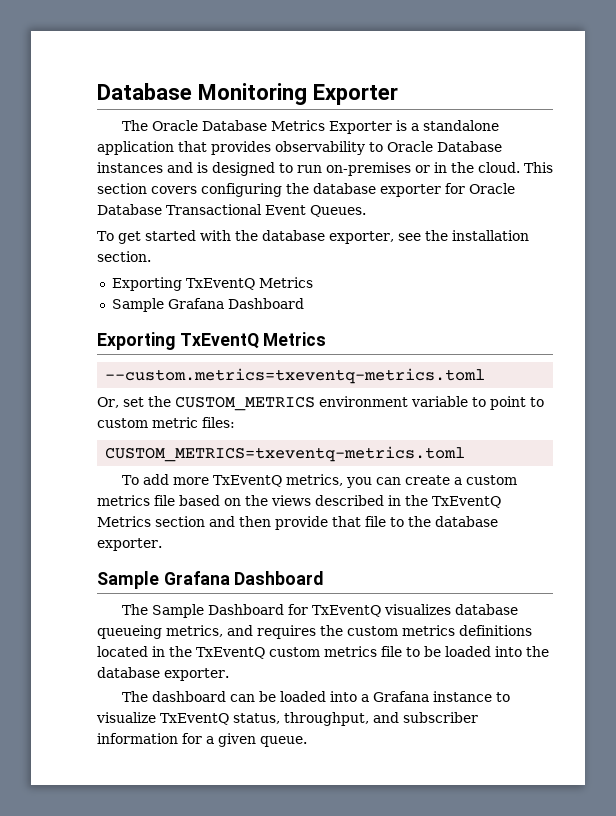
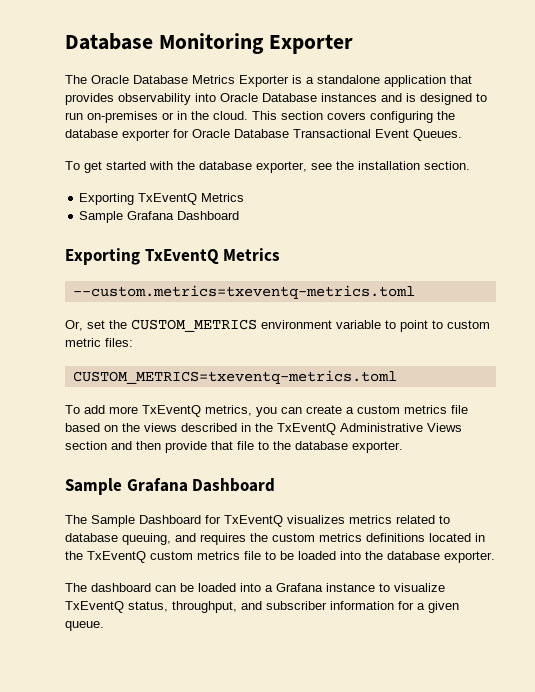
- The Oracle Database Metrics Exporter is a standalone application that provides observability to Oracle Database instances and is designed to run on-premises or in the cloud.
+ The Oracle Database Metrics Exporter is a standalone application that provides observability into Oracle Database instances and is designed to run on-premises or in the cloud.
- To add more TxEventQ metrics, you can create a custom metrics file based on the views described in the TxEventQ Metrics section and then provide that file to the database exporter.
+ To add more TxEventQ metrics, you can create a custom metrics file based on the views described in the TxEventQ Administrative Views section and then provide that file to the database exporter.
- The Sample Dashboard for TxEventQ visualizes database queueing metrics, and requires the custom metrics definitions located in the TxEventQ custom metrics file to be loaded into the database exporter.
+ The Sample Dashboard for TxEventQ visualizes metrics related to database queuing, and requires the custom metrics definitions located in the TxEventQ custom metrics file to be loaded into the database exporter.

